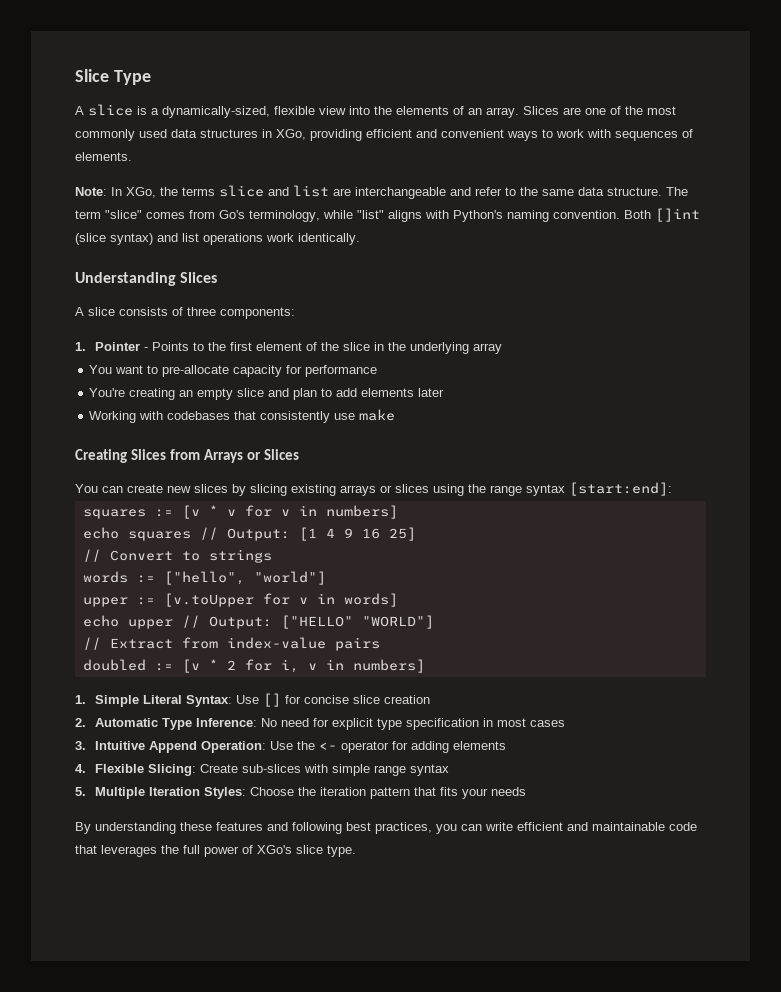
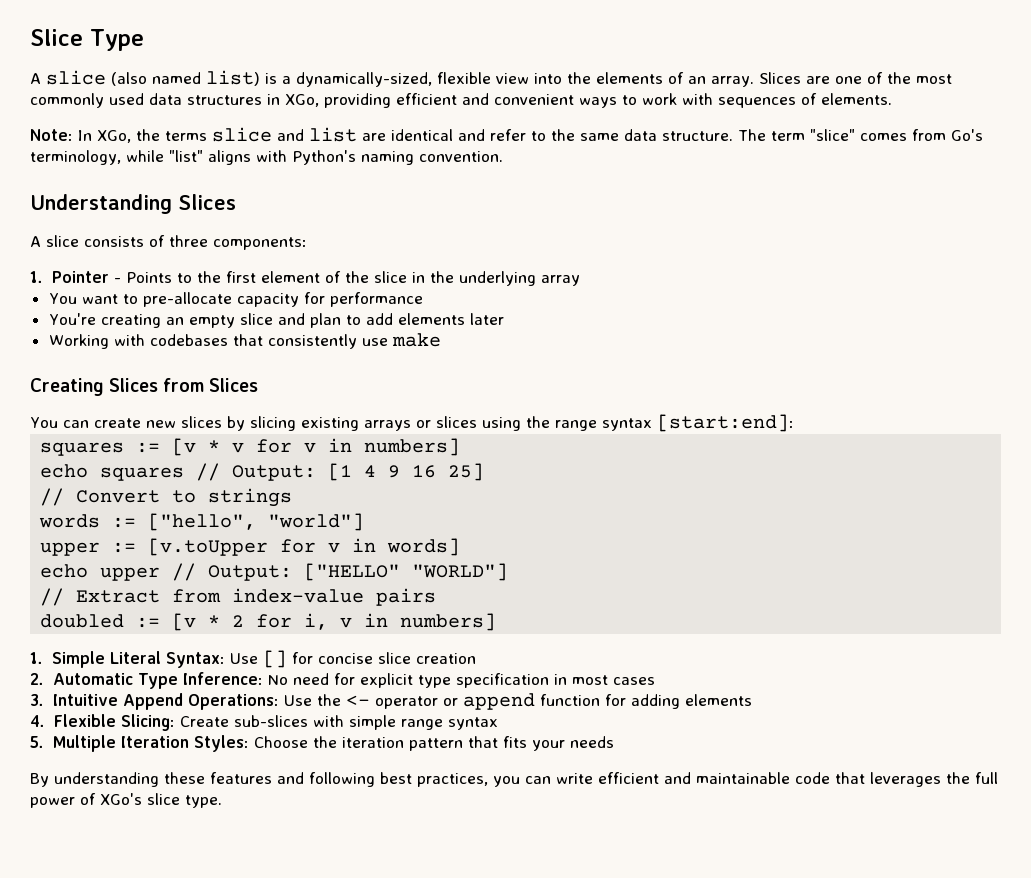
- A slice is a dynamically-sized, flexible view into the elements of an array.
+ A slice (also named list) is a dynamically-sized, flexible view into the elements of an array.
- Note: In XGo, the terms slice and list are interchangeable and refer to the same data structure.
+ Note: In XGo, the terms slice and list are identical and refer to the same data structure.
- Both []int (slice syntax) and list operations work identically.
- Creating Slices from Arrays or Slices
+ Creating Slices from Slices
- 3. Intuitive Append Operation: Use the <- operator for adding elements
+ 3. Intuitive Append Operations: Use the <- operator or append function for adding elements

